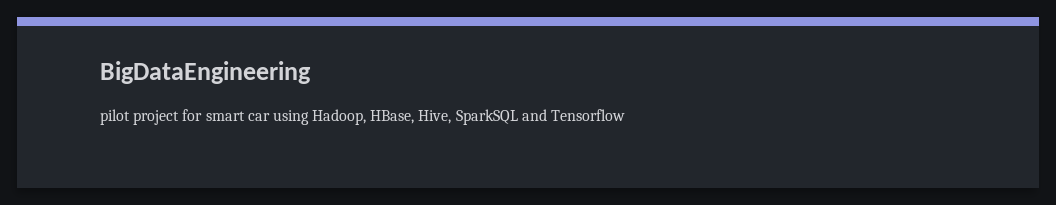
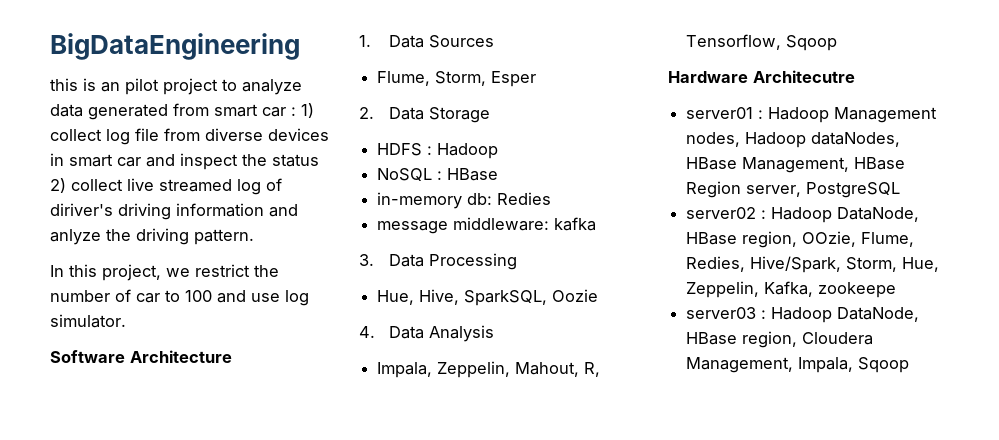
- pilot project for smart car using Hadoop, HBase, Hive, SparkSQL and Tensorflow
+ this is an pilot project to analyze data generated from smart car : 1) collect log file from diverse devices in smart car and inspect the status 2) collect live streamed log of diriver's driving information and anlyze the driving pattern.
+ In this project, we restrict the number of car to 100 and use log simulator.
+ Software Architecture
+ 1. Data Sources
+ Flume, Storm, Esper
+ 2. Data Storage
+ HDFS : Hadoop
+ NoSQL : HBase
+ in-memory db: Redies
+ message middleware: kafka
+ 3. Data Processing
+ Hue, Hive, SparkSQL, Oozie
+ 4. Data Analysis
+ Impala, Zeppelin, Mahout, R, Tensorflow, Sqoop
+ Hardware Architecutre
+ server01 : Hadoop Management nodes, Hadoop dataNodes, HBase Management, HBase Region server, PostgreSQL
+ server02 : Hadoop DataNode, HBase region, OOzie, Flume, Redies, Hive/Spark, Storm, Hue, Zeppelin, Kafka, zookeepe
+ server03 : Hadoop DataNode, HBase region, Cloudera Management, Impala, Sqoop

